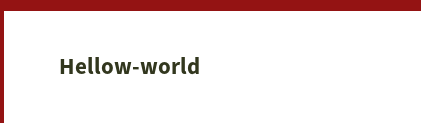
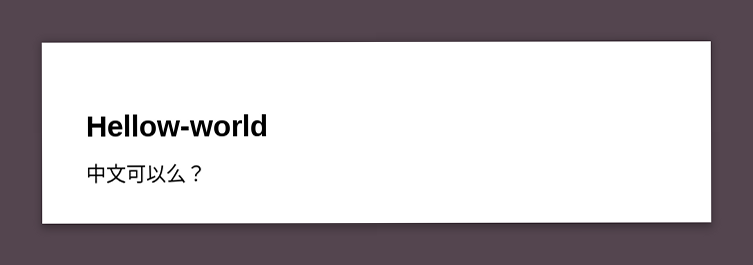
+ 中文可以么？

